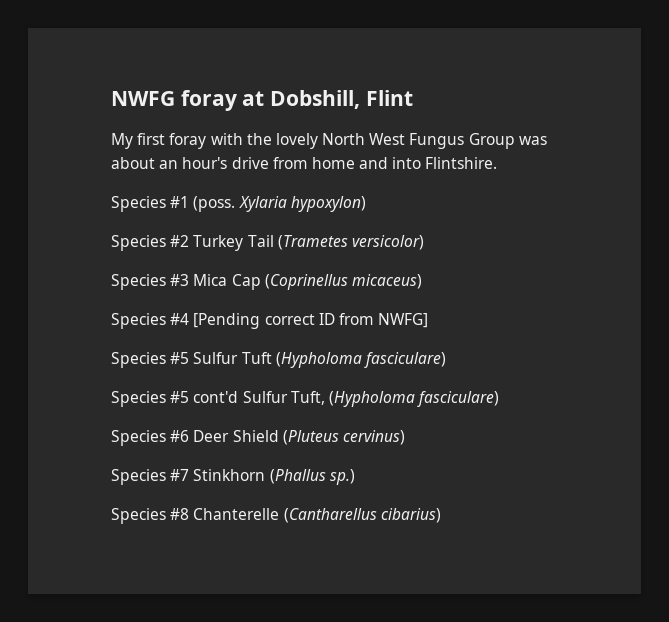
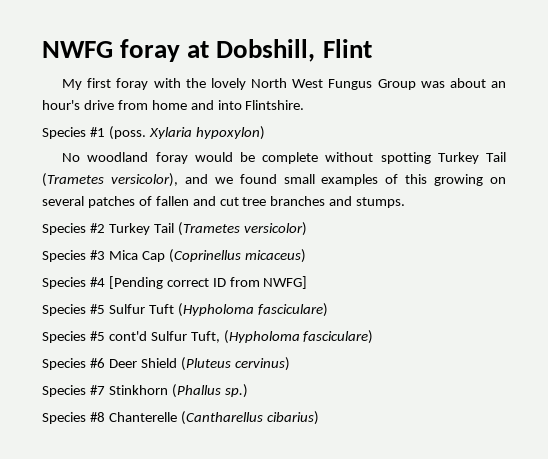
+ No woodland foray would be complete without spotting Turkey Tail (Trametes versicolor), and we found small examples of this growing on several patches of fallen and cut tree branches and stumps.

